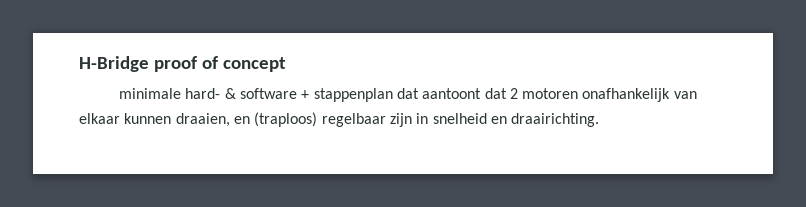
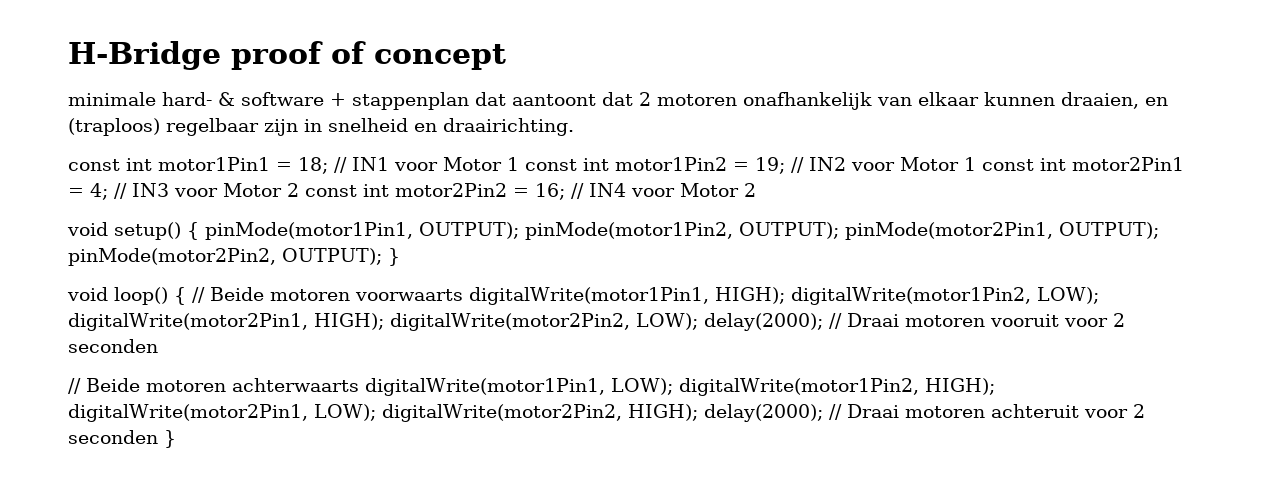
+ const int motor1Pin1 = 18; // IN1 voor Motor 1 const int motor1Pin2 = 19; // IN2 voor Motor 1 const int motor2Pin1 = 4; // IN3 voor Motor 2 const int motor2Pin2 = 16; // IN4 voor Motor 2
+ void setup() { pinMode(motor1Pin1, OUTPUT); pinMode(motor1Pin2, OUTPUT); pinMode(motor2Pin1, OUTPUT); pinMode(motor2Pin2, OUTPUT); }
+ void loop() { // Beide motoren voorwaarts digitalWrite(motor1Pin1, HIGH); digitalWrite(motor1Pin2, LOW); digitalWrite(motor2Pin1, HIGH); digitalWrite(motor2Pin2, LOW); delay(2000); // Draai motoren vooruit voor 2 seconden
+ // Beide motoren achterwaarts digitalWrite(motor1Pin1, LOW); digitalWrite(motor1Pin2, HIGH); digitalWrite(motor2Pin1, LOW); digitalWrite(motor2Pin2, HIGH); delay(2000); // Draai motoren achteruit voor 2 seconden }

